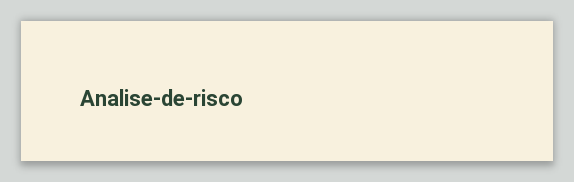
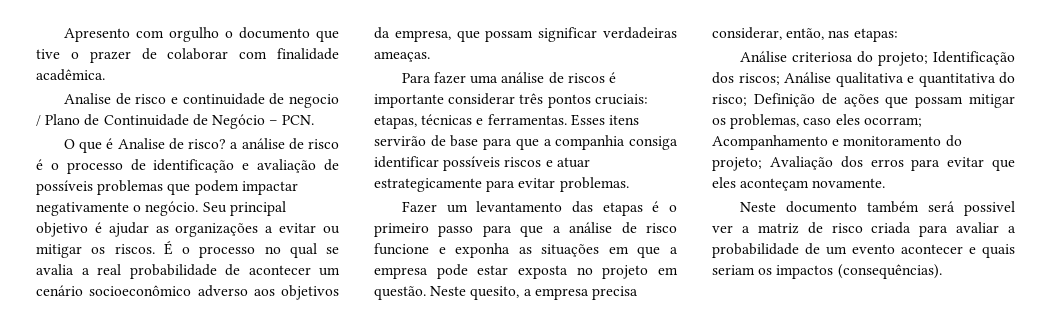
- Analise-de-risco
+ Apresento com orgulho o documento que tive o prazer de colaborar com finalidade acadêmica.
+ Analise de risco e continuidade de negocio / Plano de Continuidade de Negócio – PCN.
+ O que é Analise de risco? a análise de risco é o processo de identificação e avaliação de possíveis problemas que podem impactar negativamente o negócio. Seu principal objetivo é ajudar as organizações a evitar ou mitigar os riscos. É o processo no qual se avalia a real probabilidade de acontecer um cenário socioeconômico adverso aos objetivos da empresa, que possam significar verdadeiras ameaças.
+ Para fazer uma análise de riscos é importante considerar três pontos cruciais: etapas, técnicas e ferramentas. Esses itens servirão de base para que a companhia consiga identificar possíveis riscos e atuar estrategicamente para evitar problemas.
+ Fazer um levantamento das etapas é o primeiro passo para que a análise de risco funcione e exponha as situações em que a empresa pode estar exposta no projeto em questão. Neste quesito, a empresa precisa considerar, então, nas etapas:
+ Análise criteriosa do projeto; Identificação dos riscos; Análise qualitativa e quantitativa do risco; Definição de ações que possam mitigar os problemas, caso eles ocorram; Acompanhamento e monitoramento do projeto; Avaliação dos erros para evitar que eles aconteçam novamente.
+ Neste documento também será possivel ver a matriz de risco criada para avaliar a probabilidade de um evento acontecer e quais seriam os impactos (consequências).

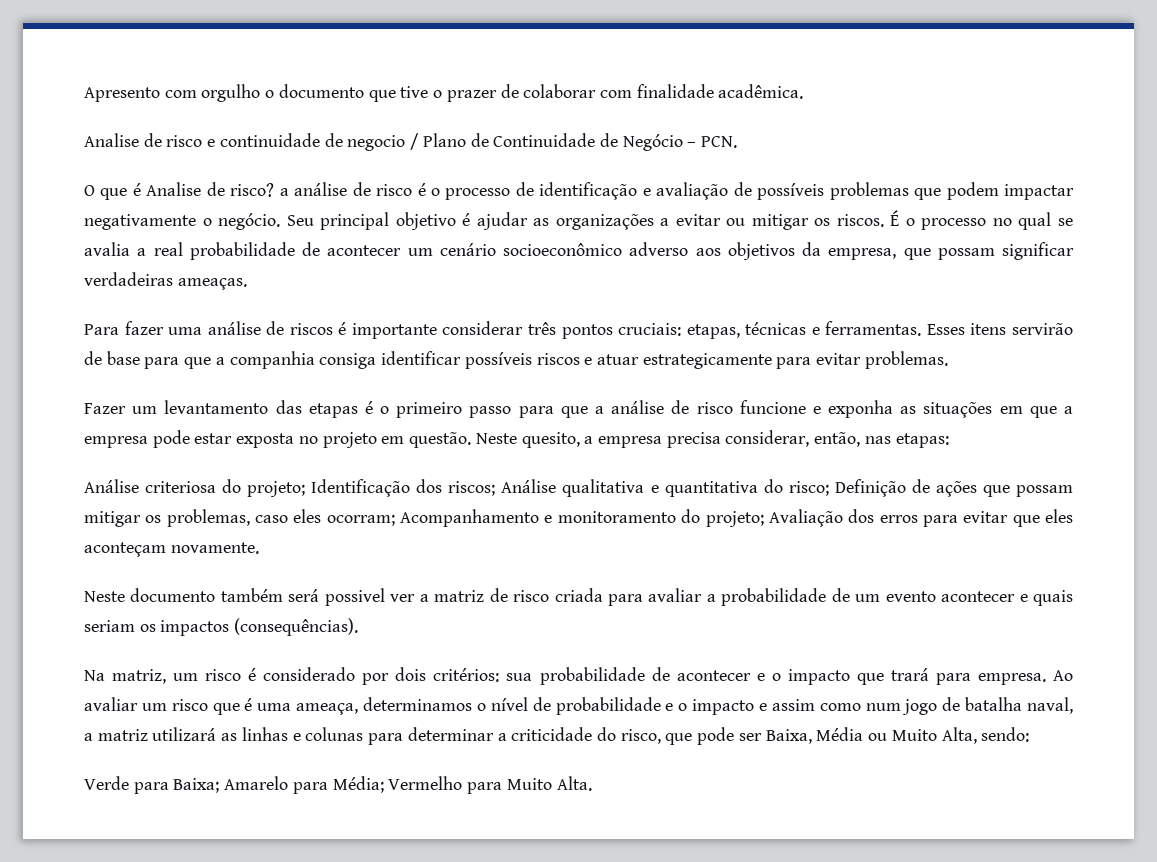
+ Na matriz, um risco é considerado por dois critérios: sua probabilidade de acontecer e o impacto que trará para empresa. Ao avaliar um risco que é uma ameaça, determinamos o nível de probabilidade e o impacto e assim como num jogo de batalha naval, a matriz utilizará as linhas e colunas para determinar a criticidade do risco, que pode ser Baixa, Média ou Muito Alta, sendo:
+ Verde para Baixa; Amarelo para Média; Vermelho para Muito Alta.

